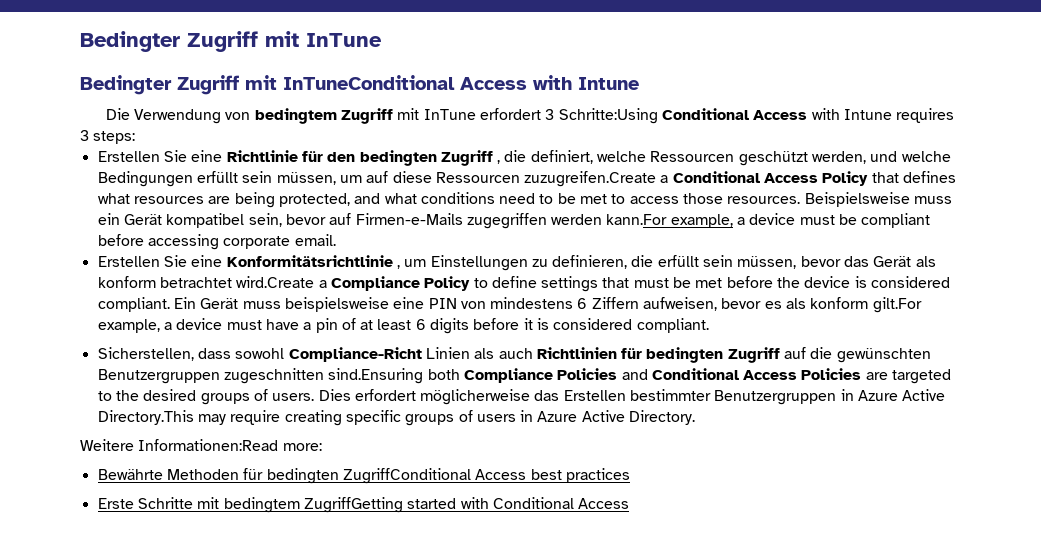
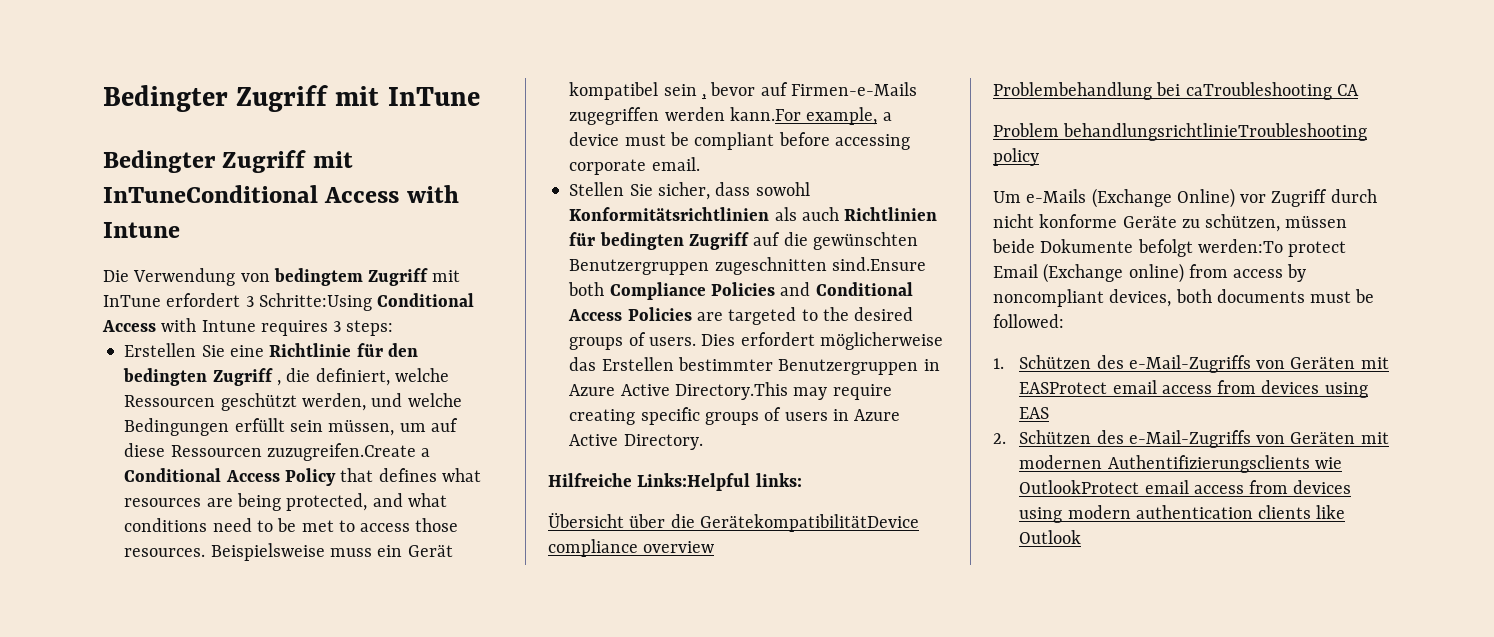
- Beispielsweise muss ein Gerät kompatibel sein, bevor auf Firmen-e-Mails zugegriffen werden kann.For example, a device must be compliant before accessing corporate email.
+ Beispielsweise muss ein Gerät kompatibel sein , bevor auf Firmen-e-Mails zugegriffen werden kann.For example, a device must be compliant before accessing corporate email.
- Erstellen Sie eine Konformitätsrichtlinie , um Einstellungen zu definieren, die erfüllt sein müssen, bevor das Gerät als konform betrachtet wird.Create a Compliance Policy to define settings that must be met before the device is considered compliant. Ein Gerät muss beispielsweise eine PIN von mindestens 6 Ziffern aufweisen, bevor es als konform gilt.For example, a device must have a pin of at least 6 digits before it is considered compliant.
- Sicherstellen, dass sowohl Compliance-Richt Linien als auch Richtlinien für bedingten Zugriff auf die gewünschten Benutzergruppen zugeschnitten sind.Ensuring both Compliance Policies and Conditional Access Policies are targeted to the desired groups of users.
+ Stellen Sie sicher, dass sowohl Konformitätsrichtlinien als auch Richtlinien für bedingten Zugriff auf die gewünschten Benutzergruppen zugeschnitten sind.Ensure both Compliance Policies and Conditional Access Policies are targeted to the desired groups of users.
- Weitere Informationen:Read more:
- Bewährte Methoden für bedingten ZugriffConditional Access best practices
- Erste Schritte mit bedingtem ZugriffGetting started with Conditional Access
+ Hilfreiche Links:Helpful links:
+ Übersicht über die GerätekompatibilitätDevice compliance overview
+ Problembehandlung bei caTroubleshooting CA
+ Problem behandlungsrichtlinieTroubleshooting policy
+ Um e-Mails (Exchange Online) vor Zugriff durch nicht konforme Geräte zu schützen, müssen beide Dokumente befolgt werden:To protect Email (Exchange online) from access by noncompliant devices, both documents must be followed:
+ 1. Schützen des e-Mail-Zugriffs von Geräten mit EASProtect email access from devices using EAS
+ 2. Schützen des e-Mail-Zugriffs von Geräten mit modernen Authentifizierungsclients wie OutlookProtect email access from devices using modern authentication clients like Outlook

